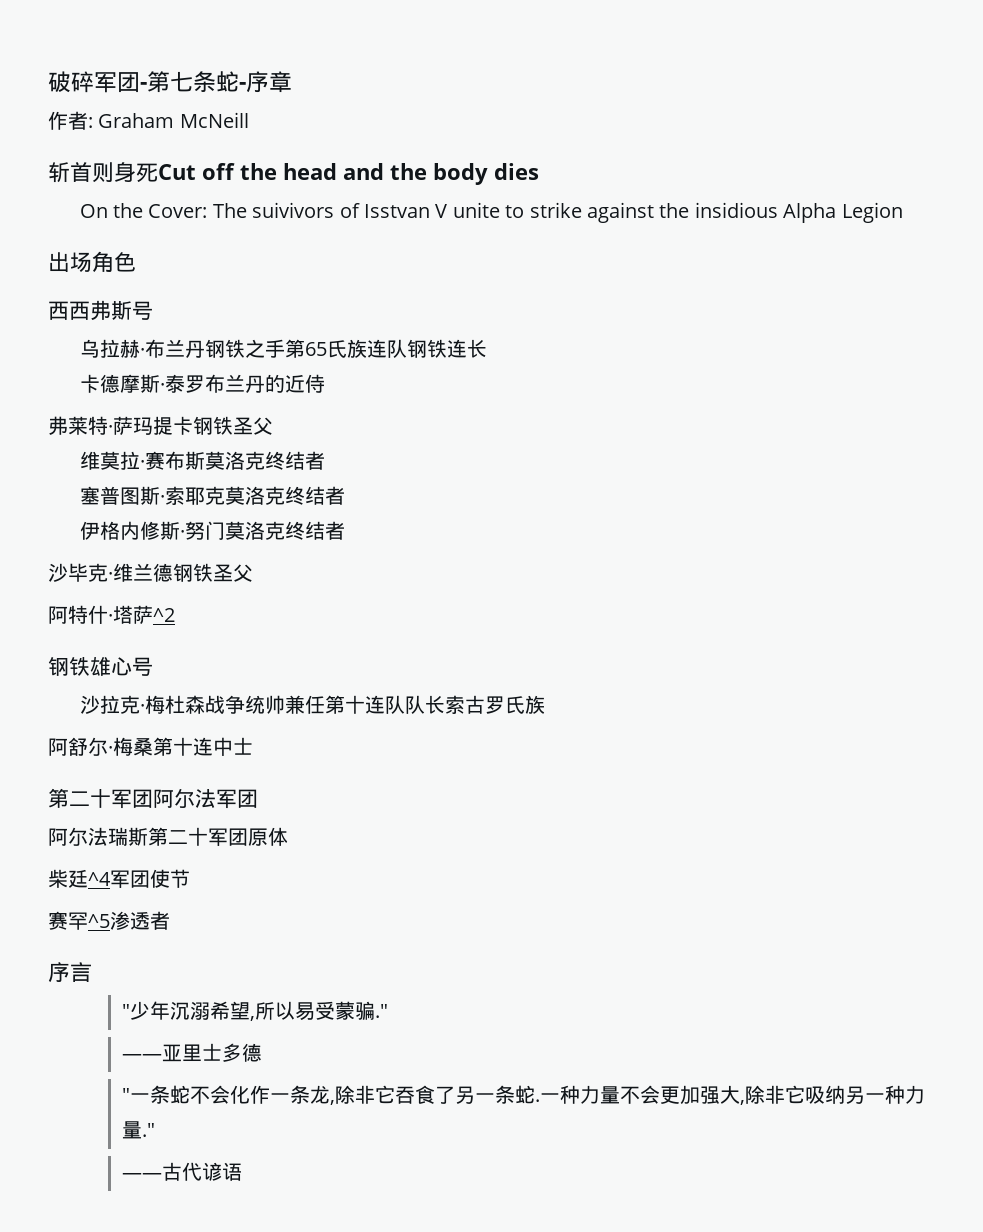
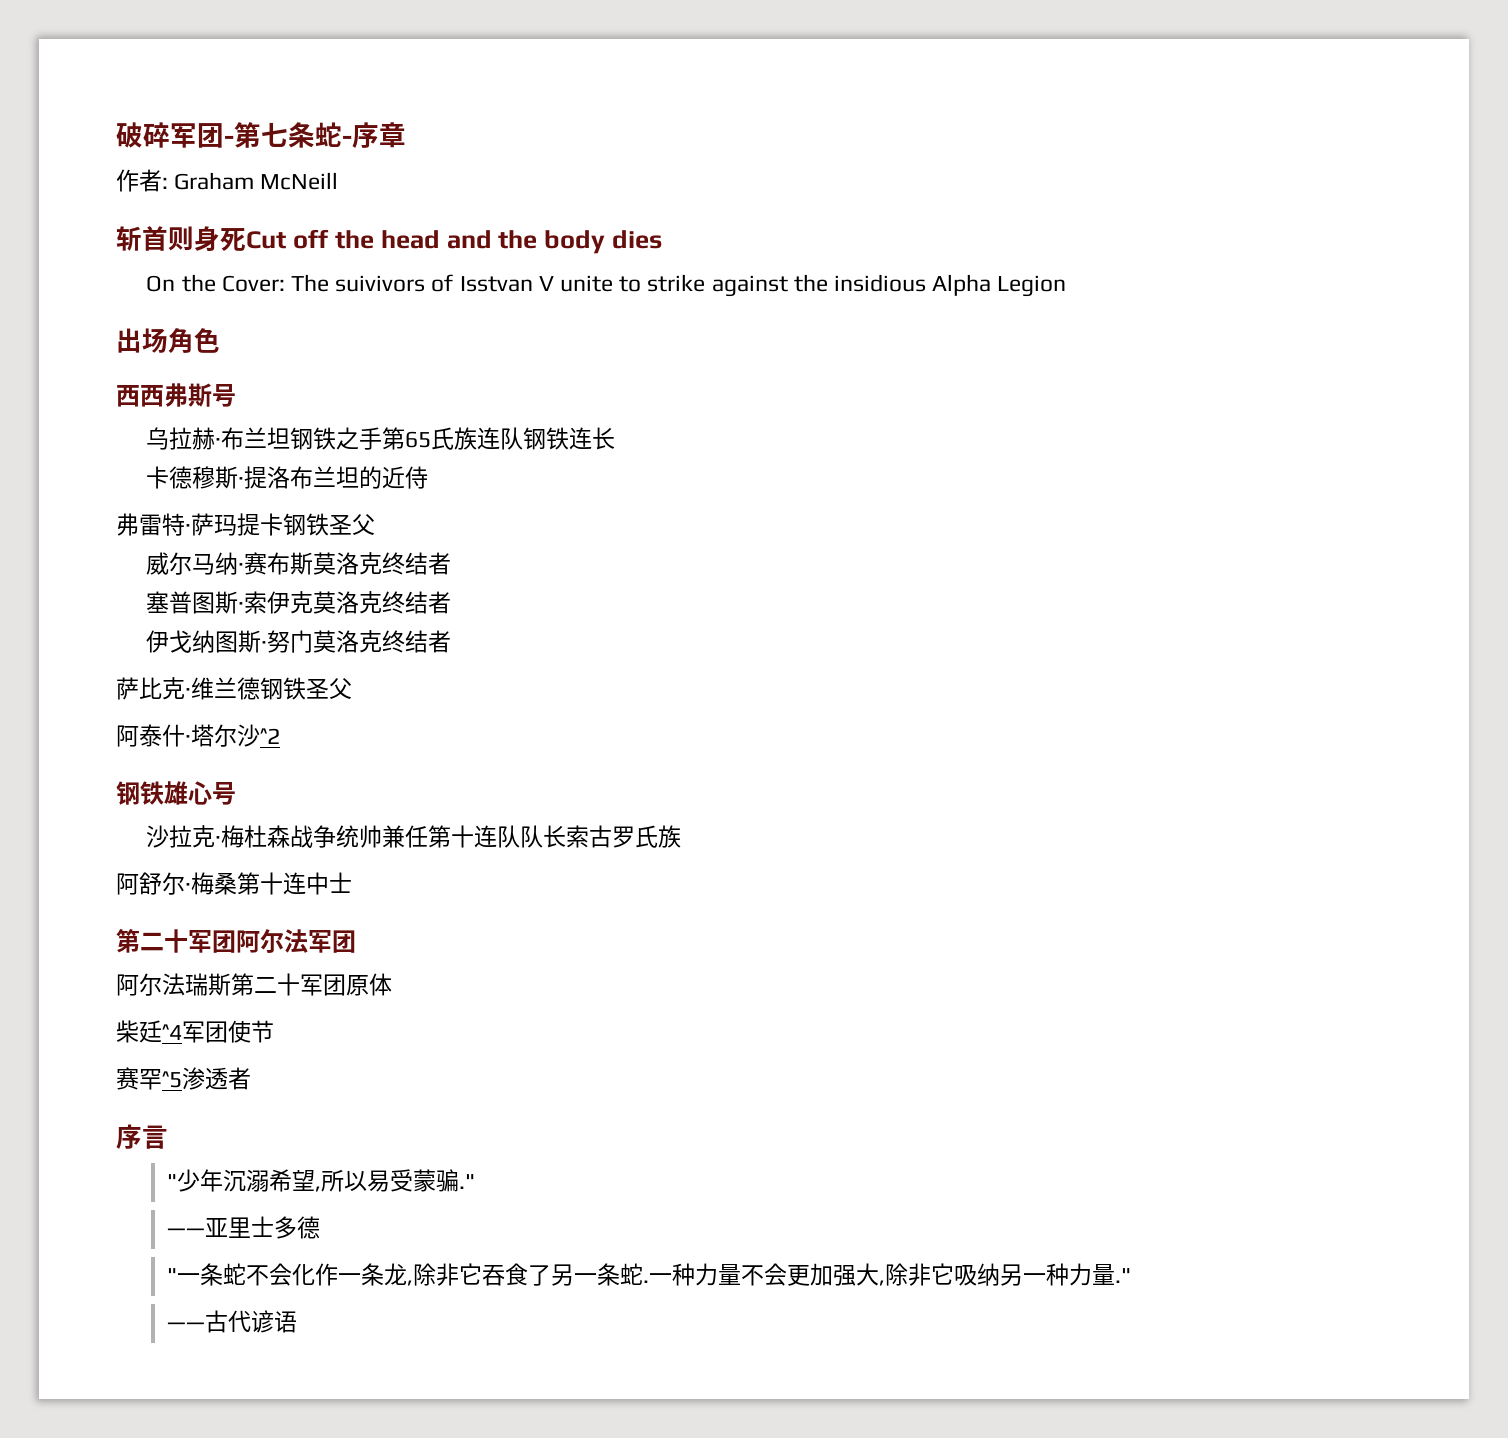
- 乌拉赫·布兰丹钢铁之手第65氏族连队钢铁连长
+ 乌拉赫·布兰坦钢铁之手第65氏族连队钢铁连长
- 卡德摩斯·泰罗布兰丹的近侍
+ 卡德穆斯·提洛布兰坦的近侍
- 弗莱特·萨玛提卡钢铁圣父
+ 弗雷特·萨玛提卡钢铁圣父
- 维莫拉·赛布斯莫洛克终结者
+ 威尔马纳·赛布斯莫洛克终结者
- 塞普图斯·索耶克莫洛克终结者
+ 塞普图斯·索伊克莫洛克终结者
- 伊格内修斯·努门莫洛克终结者
+ 伊戈纳图斯·努门莫洛克终结者
- 沙毕克·维兰德钢铁圣父
+ 萨比克·维兰德钢铁圣父
- 阿特什·塔萨^2
+ 阿泰什·塔尔沙^2

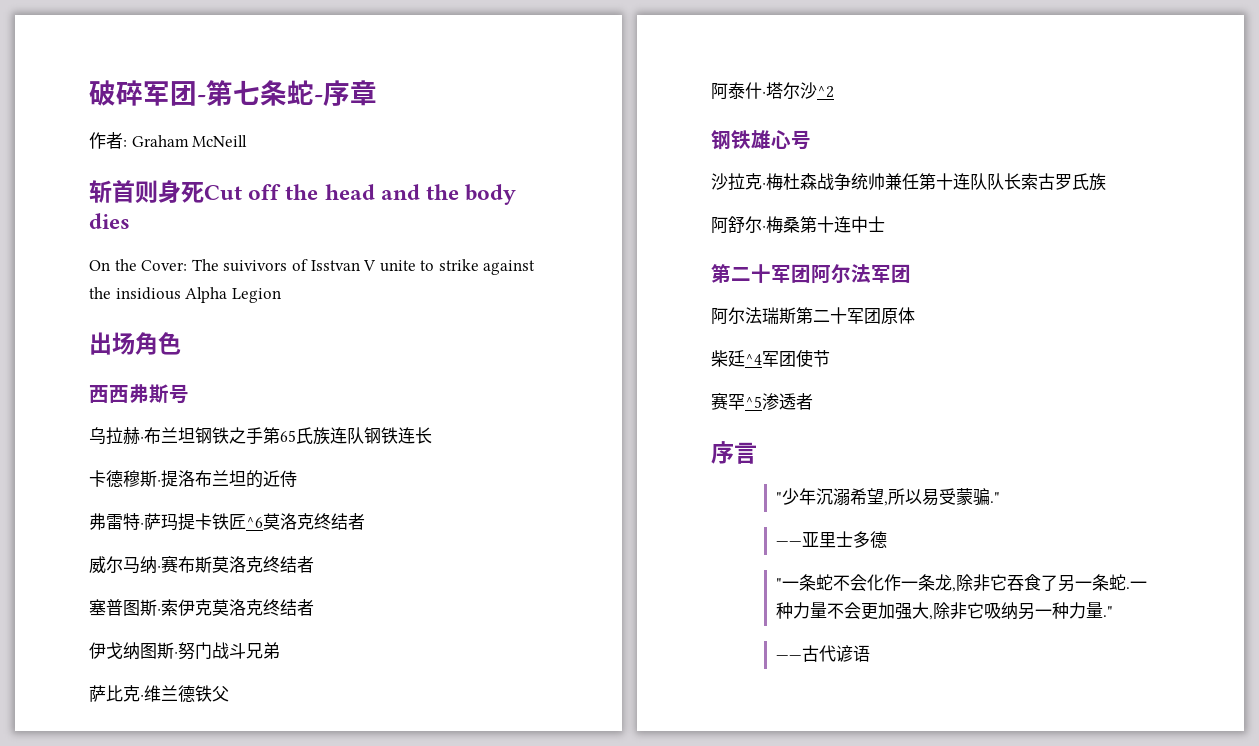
- 弗雷特·萨玛提卡钢铁圣父
+ 弗雷特·萨玛提卡铁匠^6莫洛克终结者
- 伊戈纳图斯·努门莫洛克终结者
+ 伊戈纳图斯·努门战斗兄弟
- 萨比克·维兰德钢铁圣父
+ 萨比克·维兰德铁父

